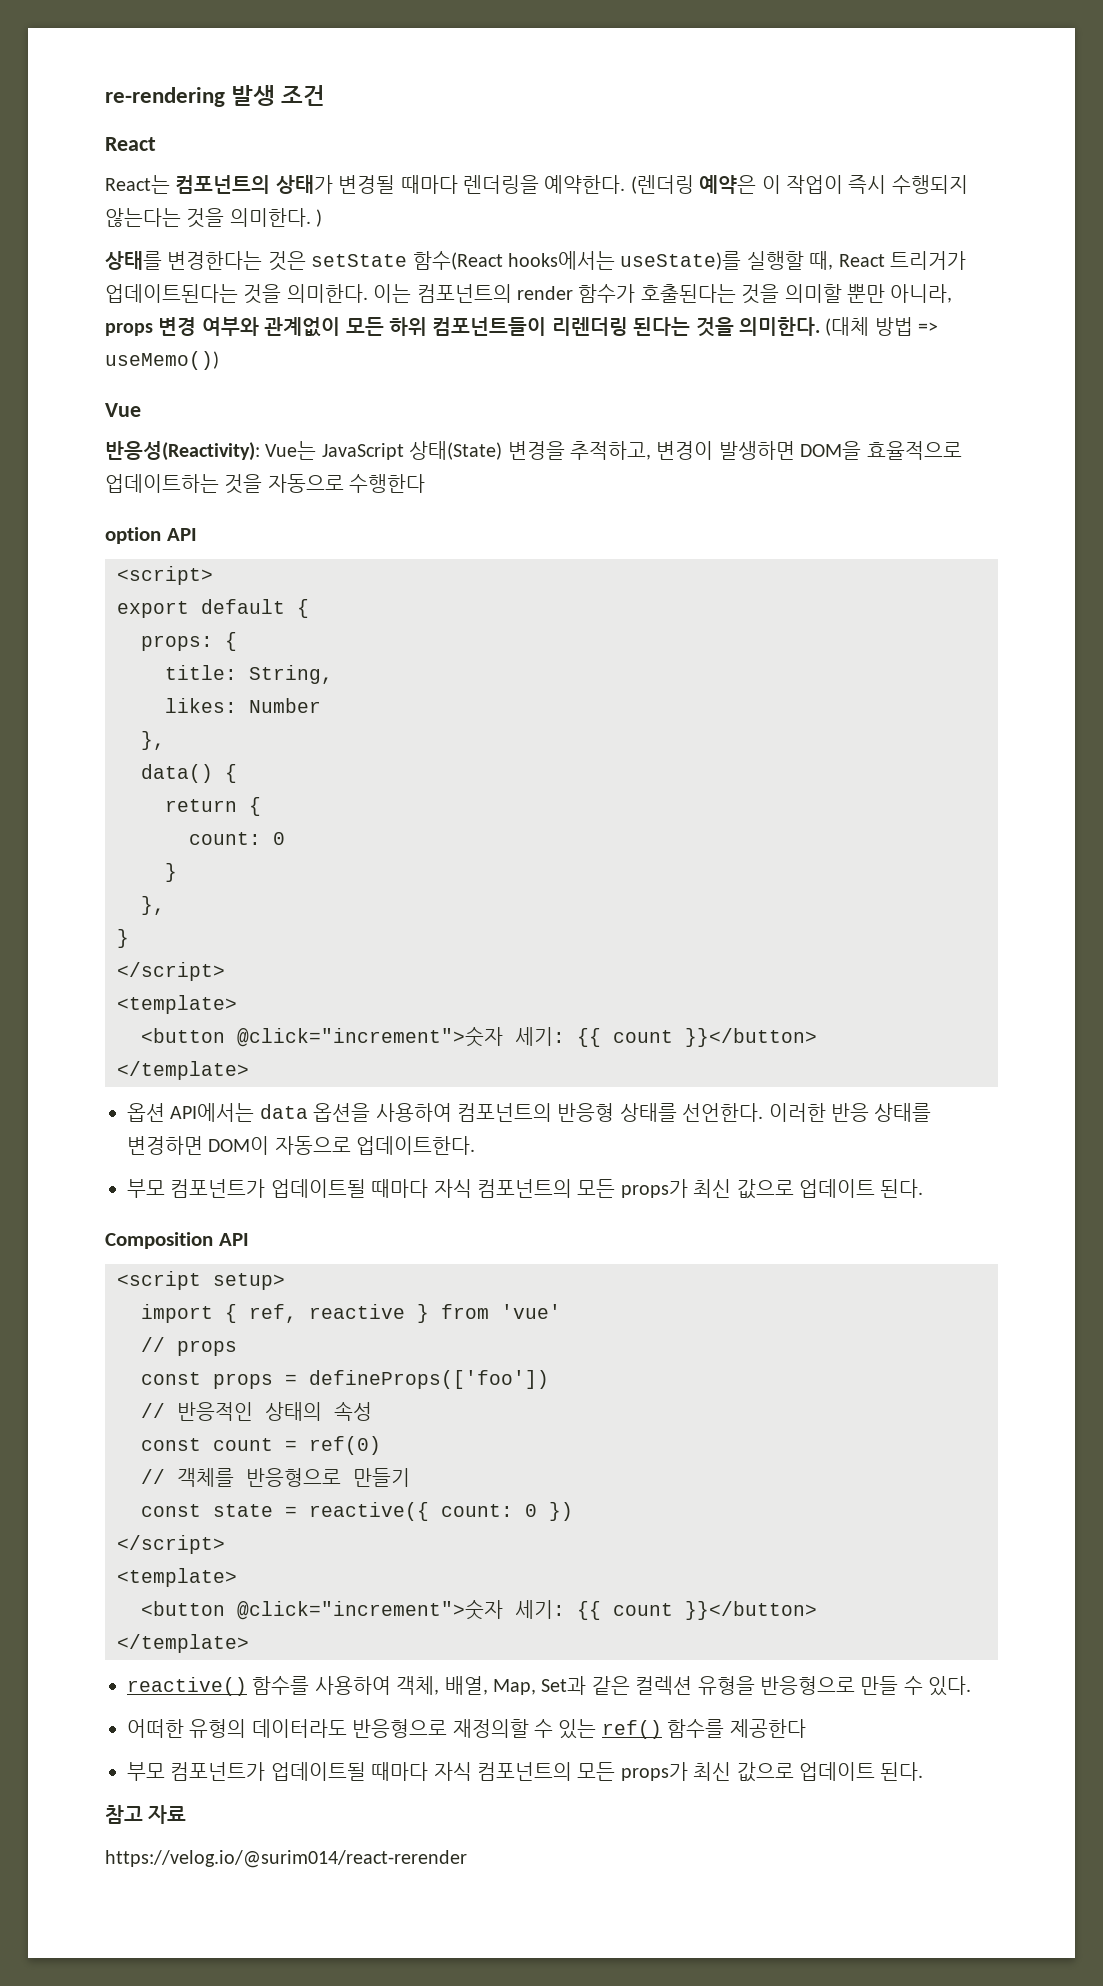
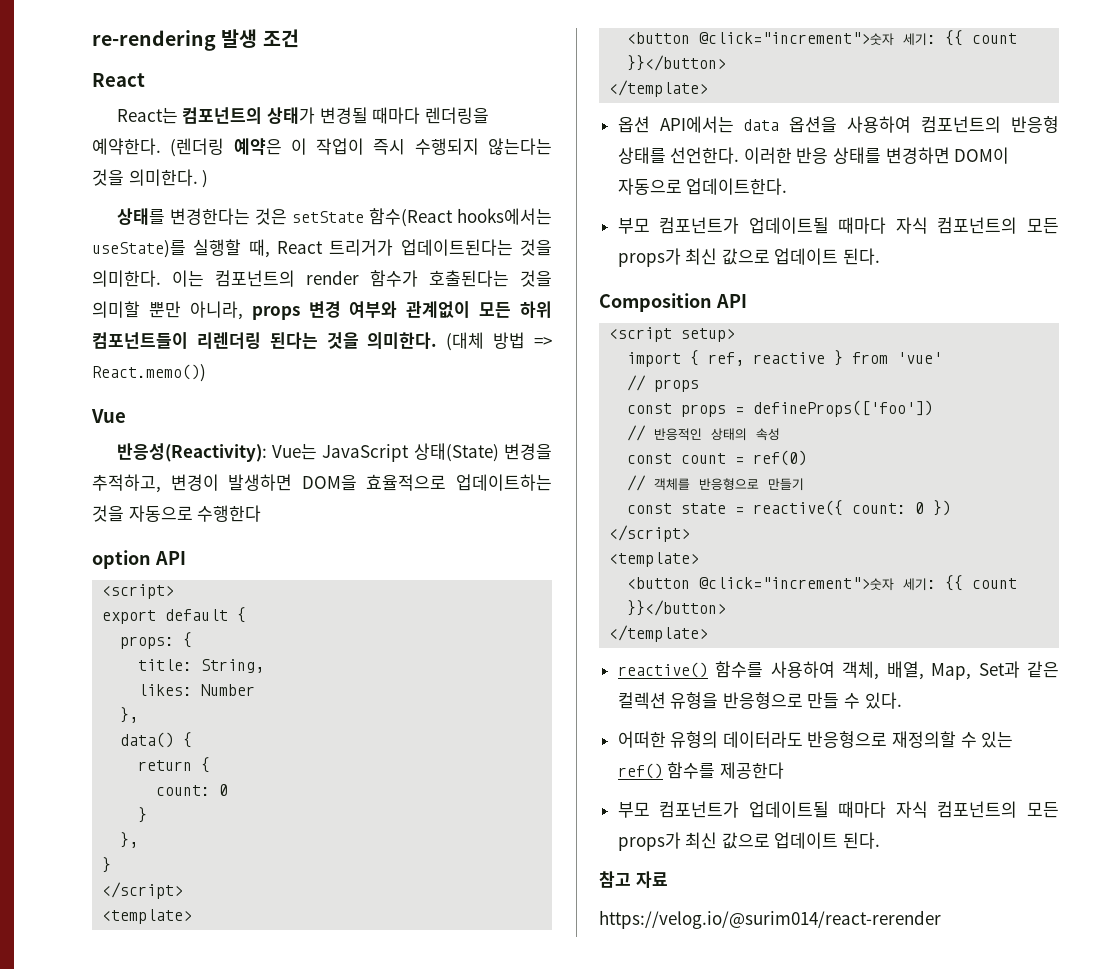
- (대체 방법 => useMemo())
+ (대체 방법 => React.memo())

